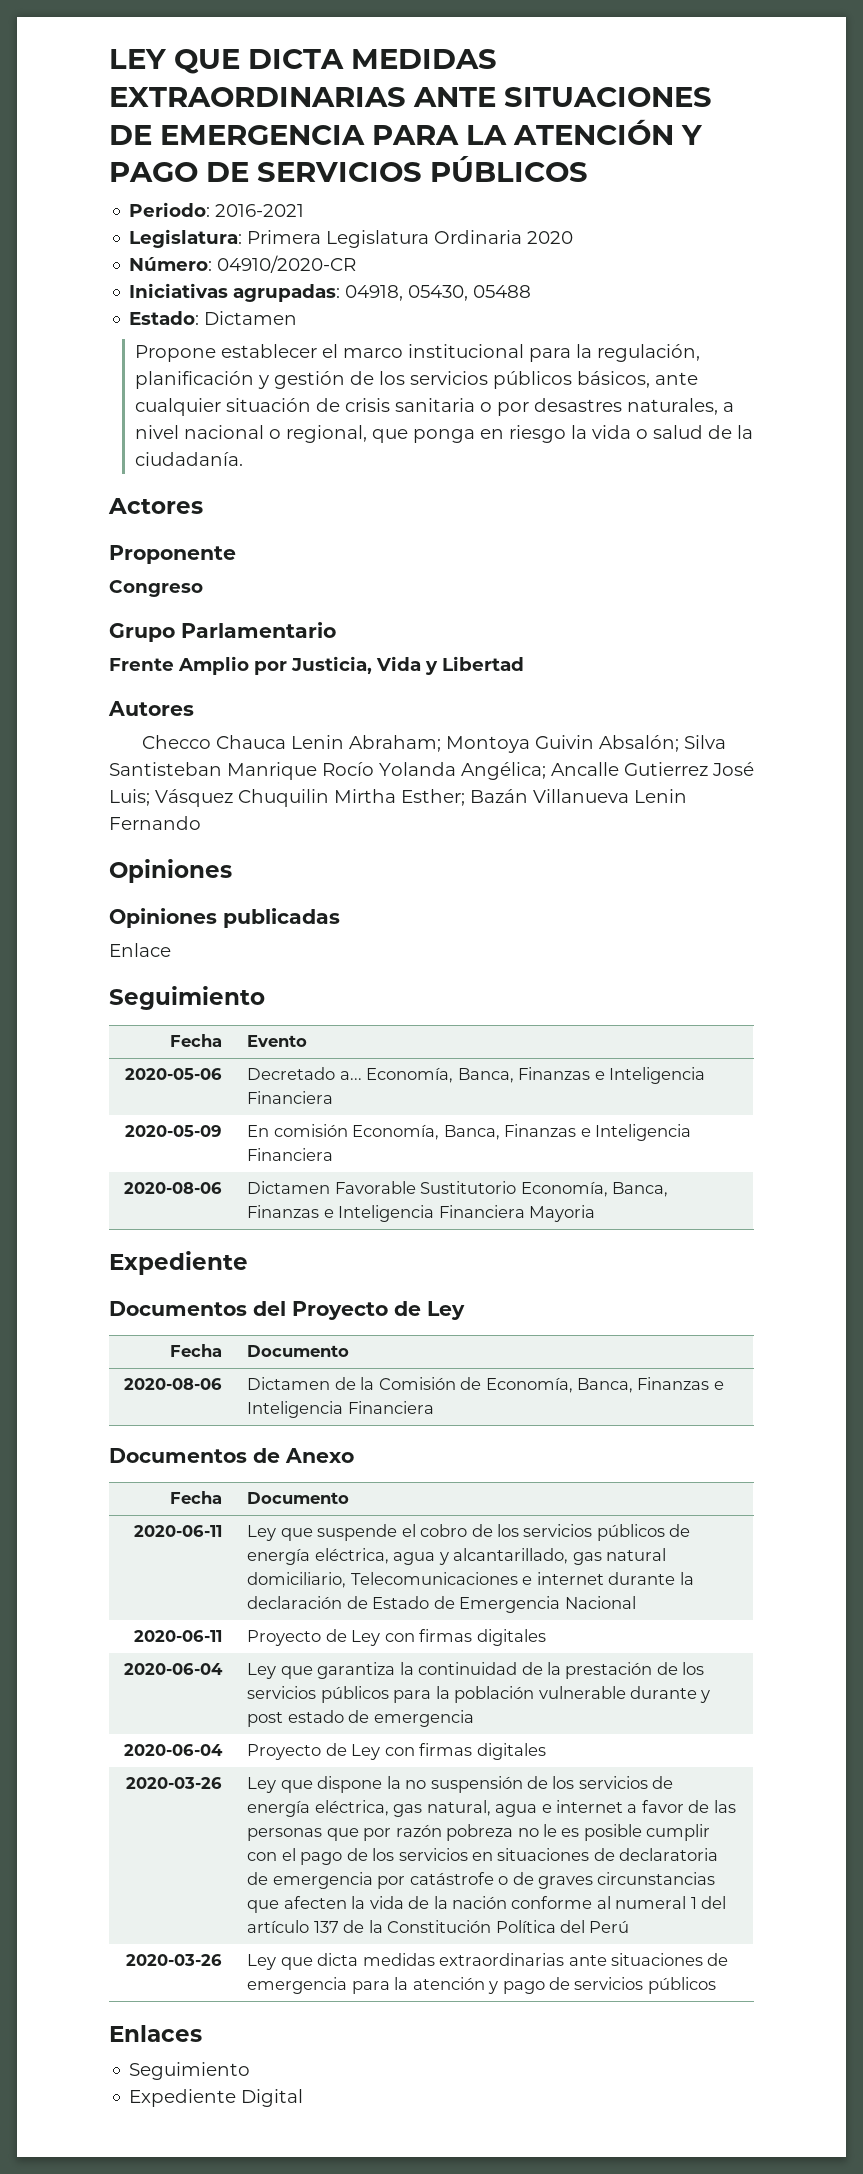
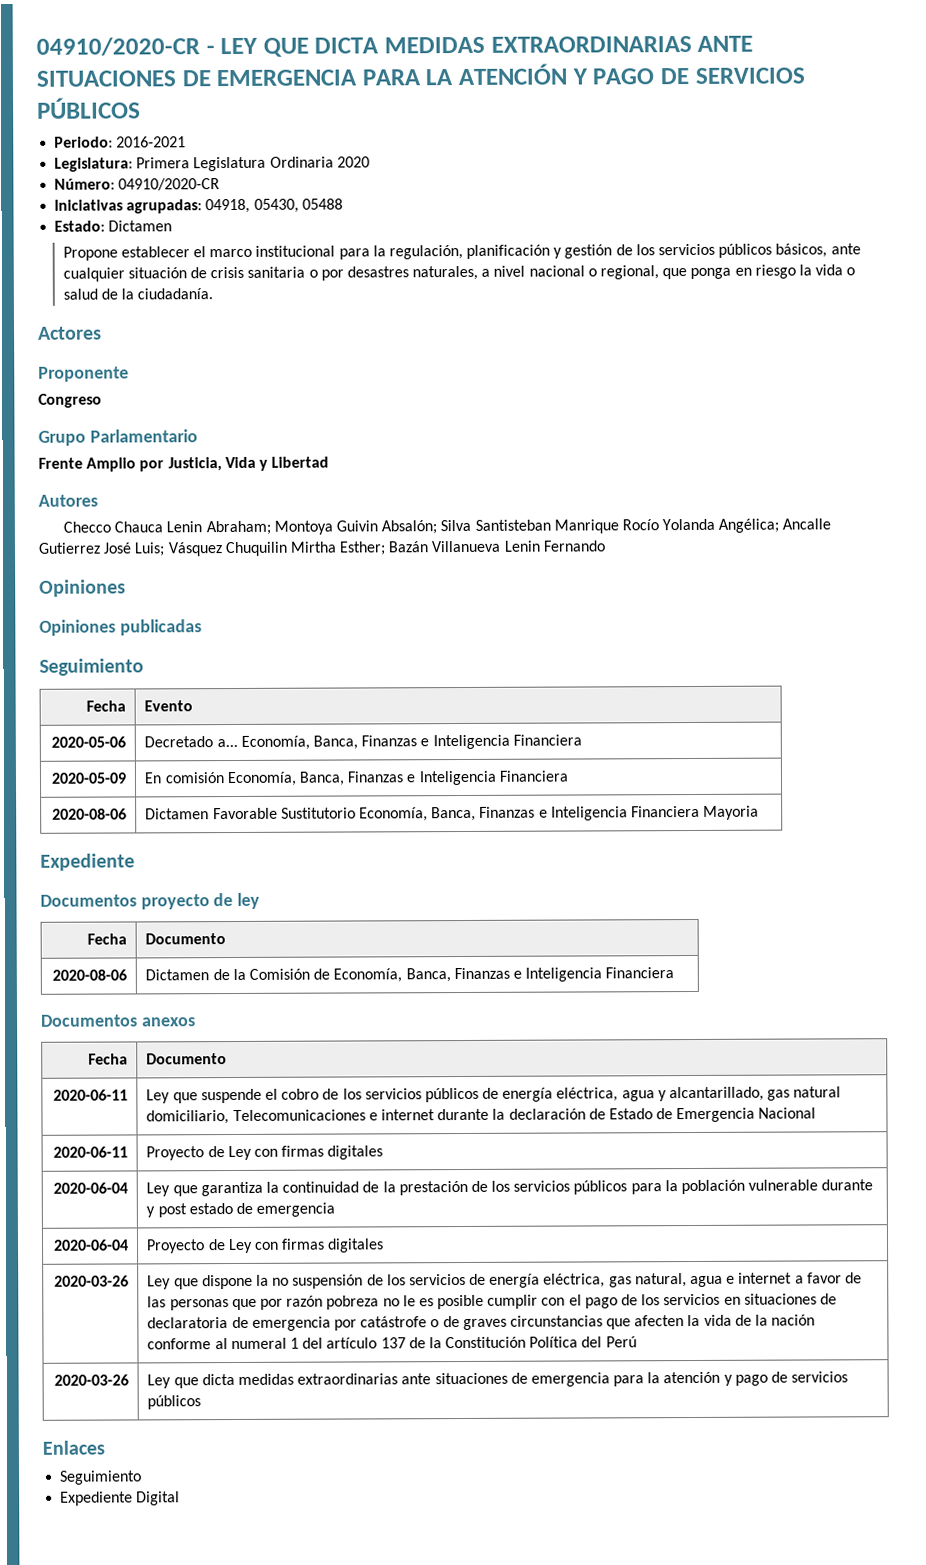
- LEY QUE DICTA MEDIDAS EXTRAORDINARIAS ANTE SITUACIONES DE EMERGENCIA PARA LA ATENCIÓN Y PAGO DE SERVICIOS PÚBLICOS
+ 04910/2020-CR - LEY QUE DICTA MEDIDAS EXTRAORDINARIAS ANTE SITUACIONES DE EMERGENCIA PARA LA ATENCIÓN Y PAGO DE SERVICIOS PÚBLICOS
- Enlace
- Documentos del Proyecto de Ley
+ Documentos proyecto de ley
- Documentos de Anexo
+ Documentos anexos

